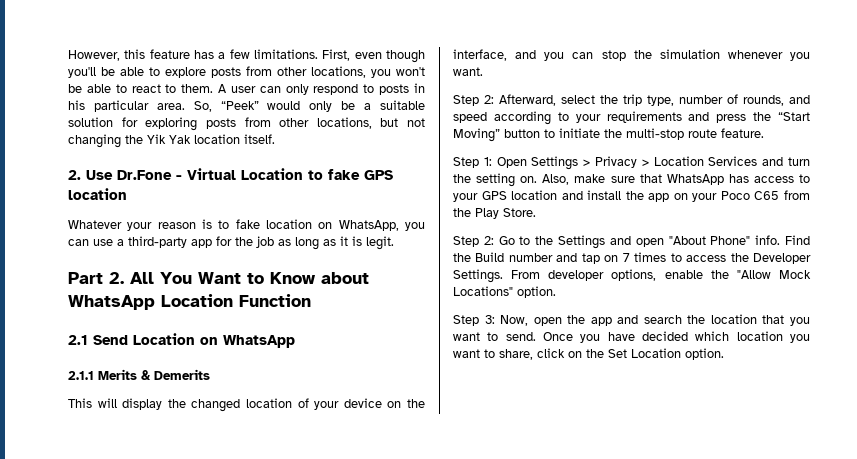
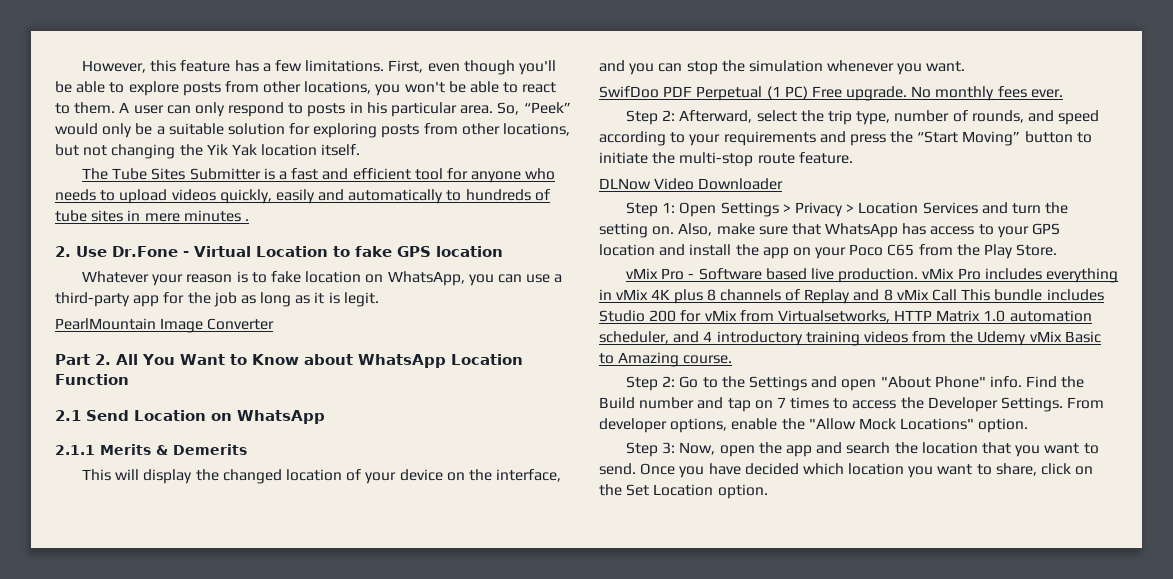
+ The Tube Sites Submitter is a fast and efficient tool for anyone who needs to upload videos quickly, easily and automatically to hundreds of tube sites in mere minutes .
+ PearlMountain Image Converter
+ SwifDoo PDF Perpetual (1 PC) Free upgrade. No monthly fees ever.
+ DLNow Video Downloader
+ vMix Pro - Software based live production. vMix Pro includes everything in vMix 4K plus 8 channels of Replay and 8 vMix Call This bundle includes Studio 200 for vMix from Virtualsetworks, HTTP Matrix 1.0 automation scheduler, and 4 introductory training videos from the Udemy vMix Basic to Amazing course.

